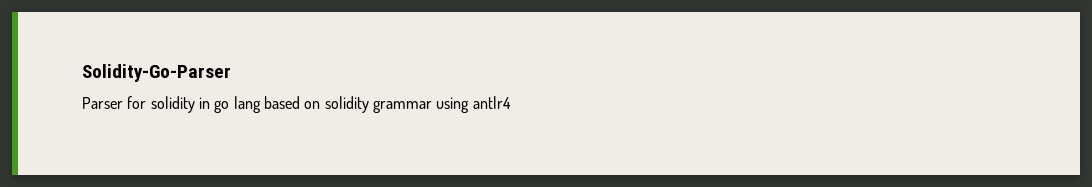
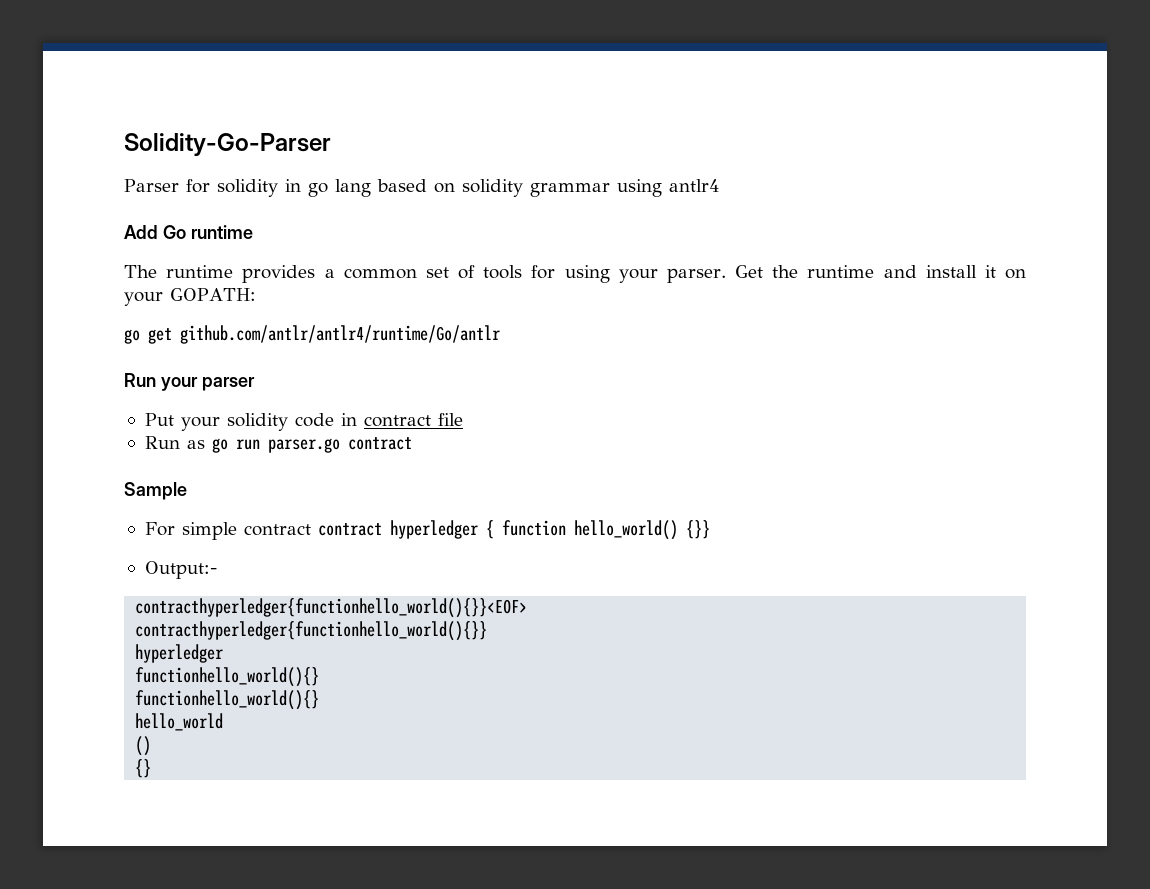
+ Add Go runtime
+ The runtime provides a common set of tools for using your parser. Get the runtime and install it on your GOPATH:
+ go get github.com/antlr/antlr4/runtime/Go/antlr
+ Run your parser
+ Put your solidity code in contract file
+ Run as go run parser.go contract
+ Sample
+ For simple contract contract hyperledger { function hello_world() {}}
+ Output:-
+ contracthyperledger{functionhello_world(){}}<EOF>
+ contracthyperledger{functionhello_world(){}}
+ hyperledger
+ functionhello_world(){}
+ functionhello_world(){}
+ hello_world
+ ()
+ {}

